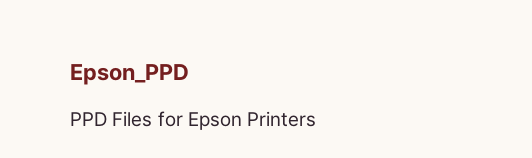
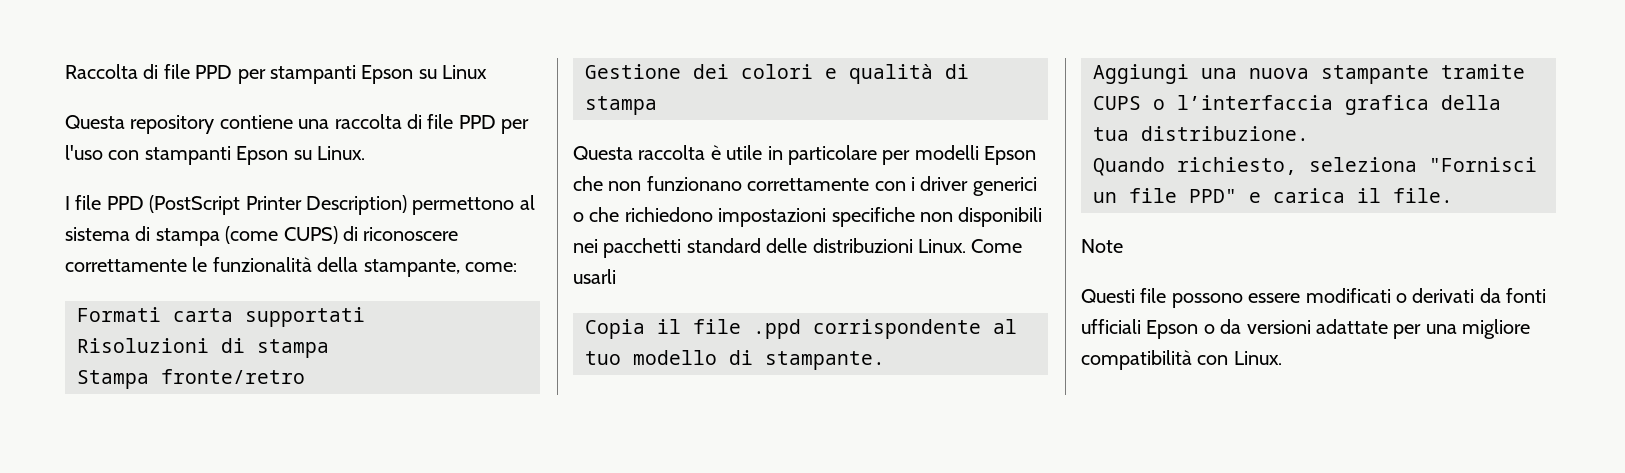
- Epson_PPD
- PPD Files for Epson Printers
+ Raccolta di file PPD per stampanti Epson su Linux
+ Questa repository contiene una raccolta di file PPD per l'uso con stampanti Epson su Linux.
+ I file PPD (PostScript Printer Description) permettono al sistema di stampa (come CUPS) di riconoscere correttamente le funzionalità della stampante, come:
+ Formati carta supportati
+ Risoluzioni di stampa
+ Stampa fronte/retro
+ Gestione dei colori e qualità di stampa
+ Questa raccolta è utile in particolare per modelli Epson che non funzionano correttamente con i driver generici o che richiedono impostazioni specifiche non disponibili nei pacchetti standard delle distribuzioni Linux. Come usarli
+ Copia il file .ppd corrispondente al tuo modello di stampante.
+ Aggiungi una nuova stampante tramite CUPS o l’interfaccia grafica della tua distribuzione.
+ Quando richiesto, seleziona "Fornisci un file PPD" e carica il file.
+ Note
+ Questi file possono essere modificati o derivati da fonti ufficiali Epson o da versioni adattate per una migliore compatibilità con Linux.

